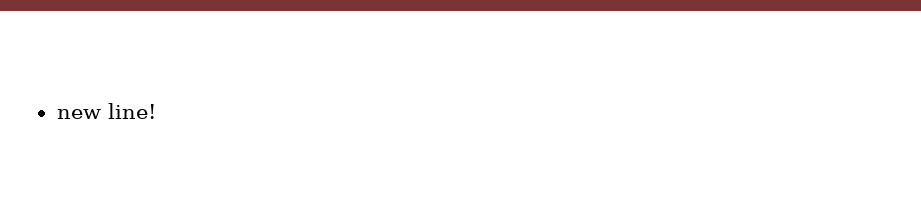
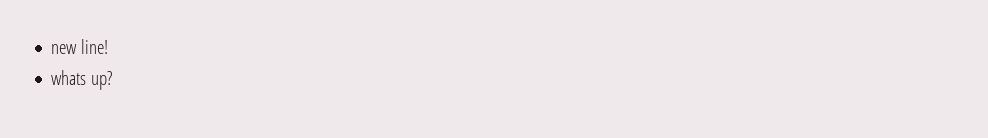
+ whats up?

